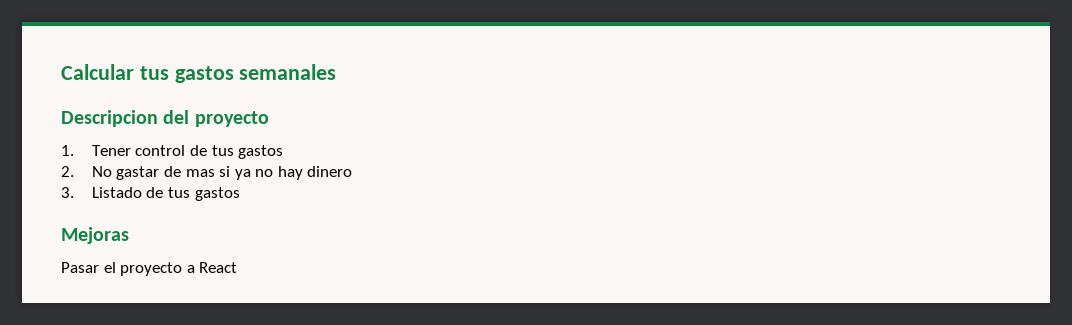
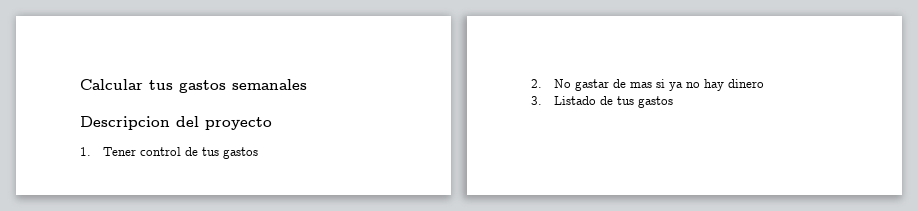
- Mejoras
- Pasar el proyecto a React

